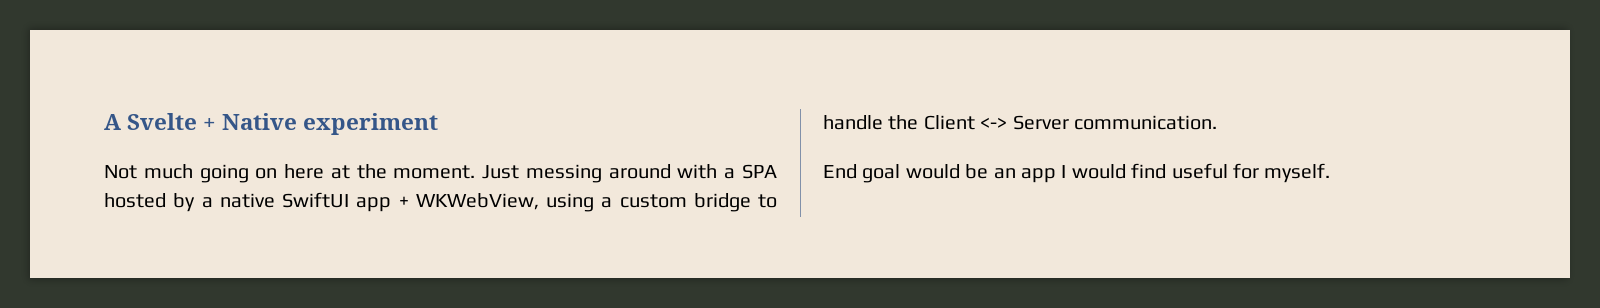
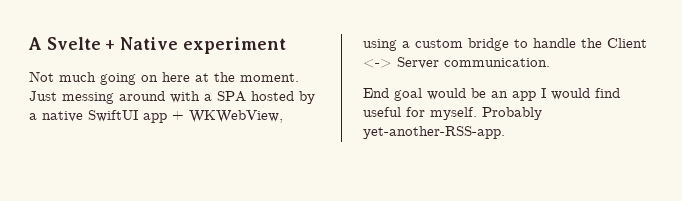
+ Probably yet-another-RSS-app.

